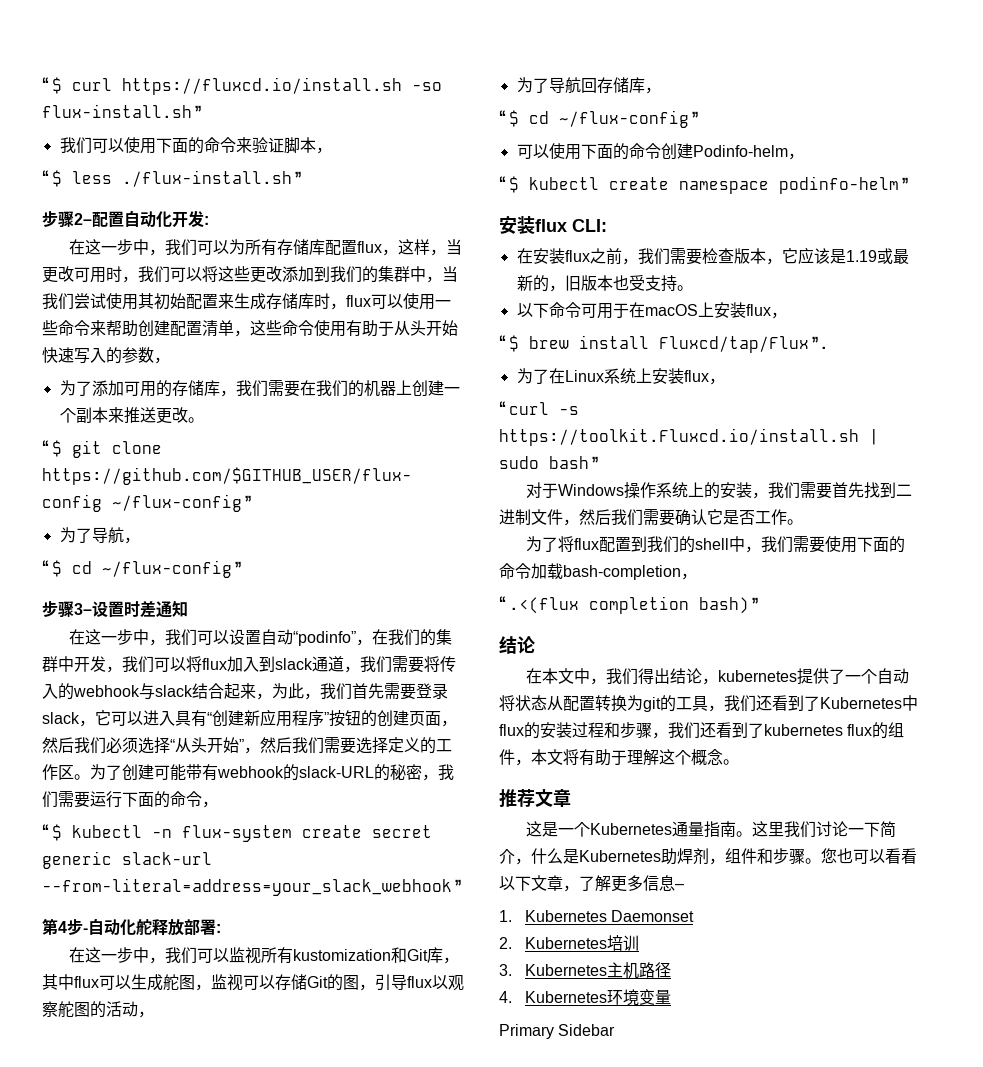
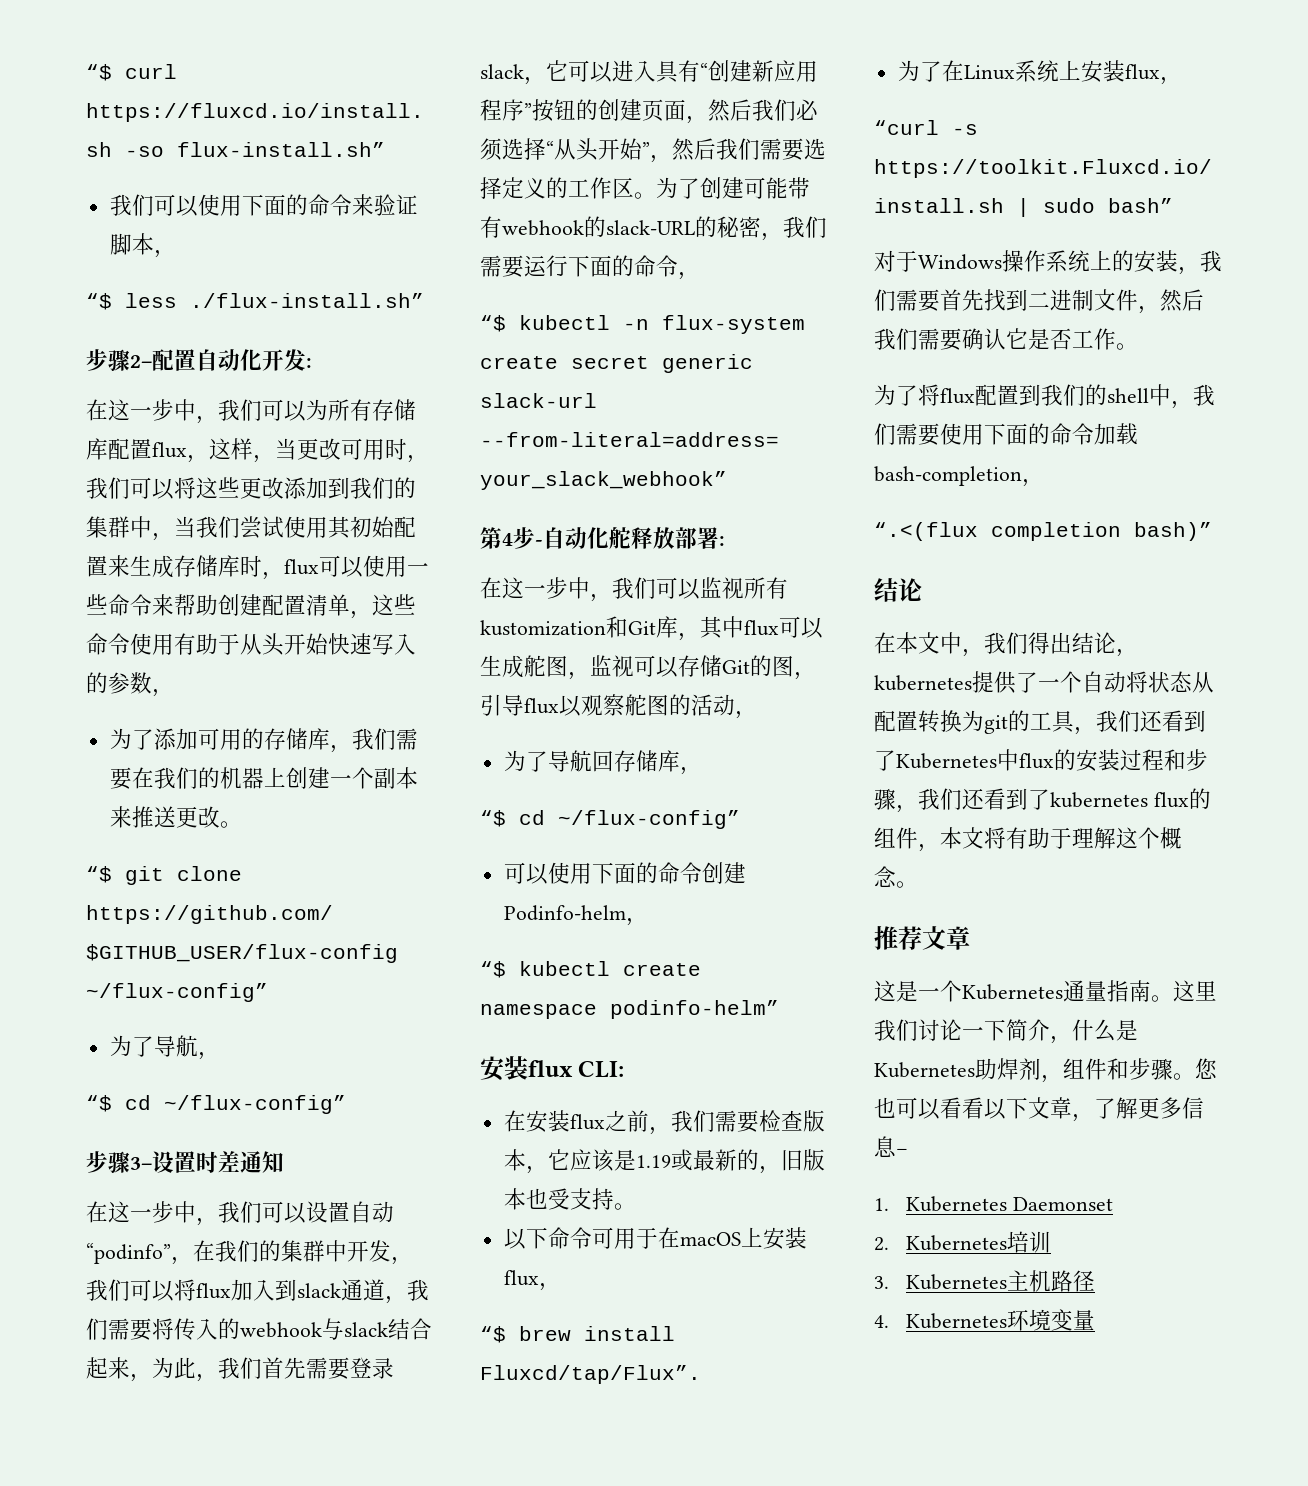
- Primary Sidebar

